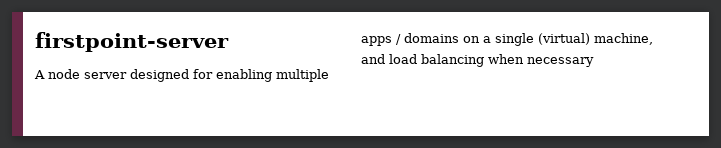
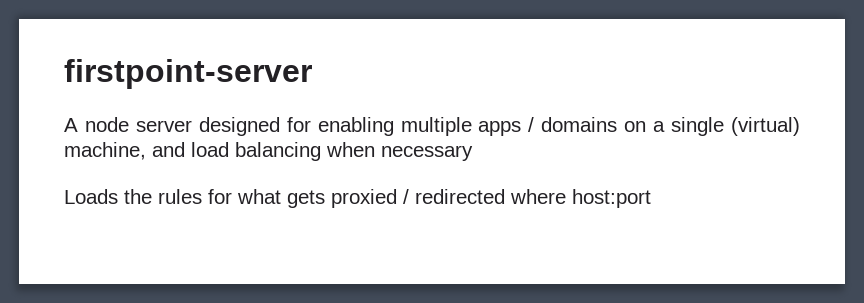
+ Loads the rules for what gets proxied / redirected where host:port

